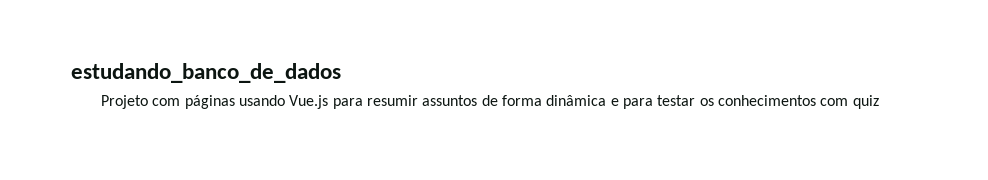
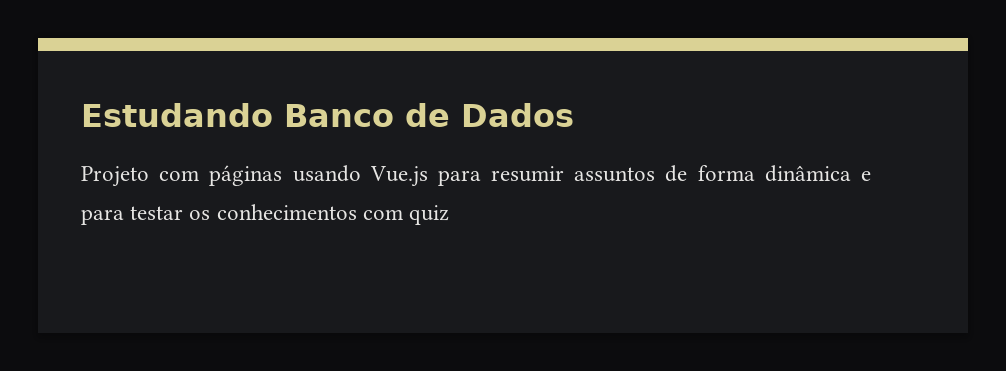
- estudando_banco_de_dados
+ Estudando Banco de Dados

